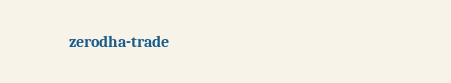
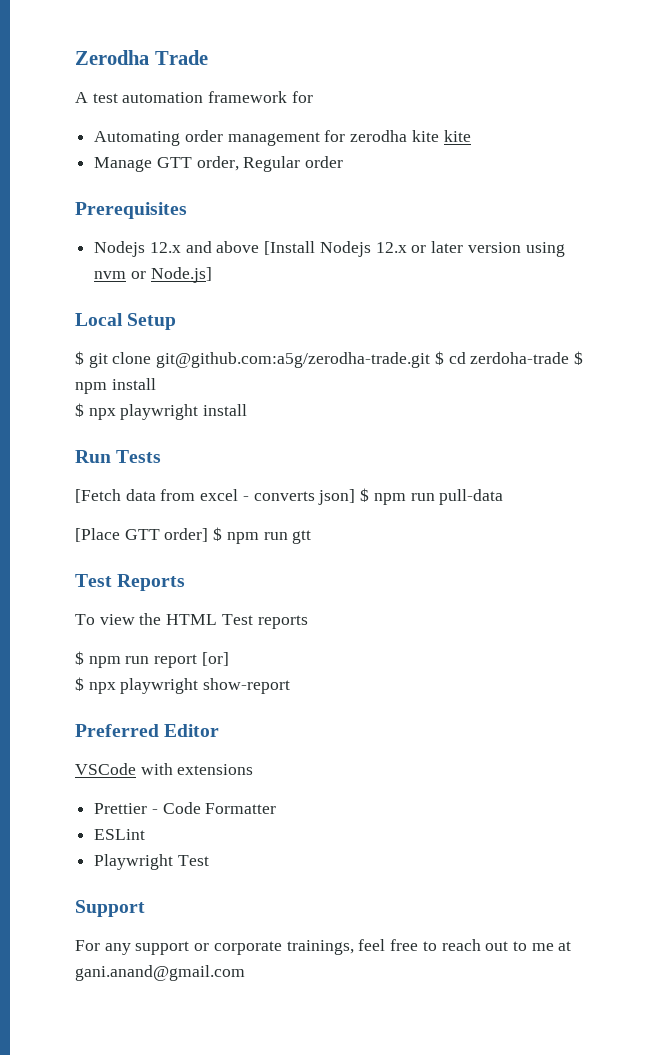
- zerodha-trade
+ Zerodha Trade
+ A test automation framework for
+ Automating order management for zerodha kite kite
+ Manage GTT order, Regular order
+ Prerequisites
+ Nodejs 12.x and above [Install Nodejs 12.x or later version using nvm or Node.js]
+ Local Setup
+ $ git clone git@github.com:a5g/zerodha-trade.git $ cd zerdoha-trade $ npm install
+ $ npx playwright install
+ Run Tests
+ [Fetch data from excel - converts json] $ npm run pull-data
+ [Place GTT order] $ npm run gtt
+ Test Reports
+ To view the HTML Test reports
+ $ npm run report [or]
+ $ npx playwright show-report
+ Preferred Editor
+ VSCode with extensions
+ Prettier - Code Formatter
+ ESLint
+ Playwright Test
+ Support
+ For any support or corporate trainings, feel free to reach out to me at gani.anand@gmail.com

